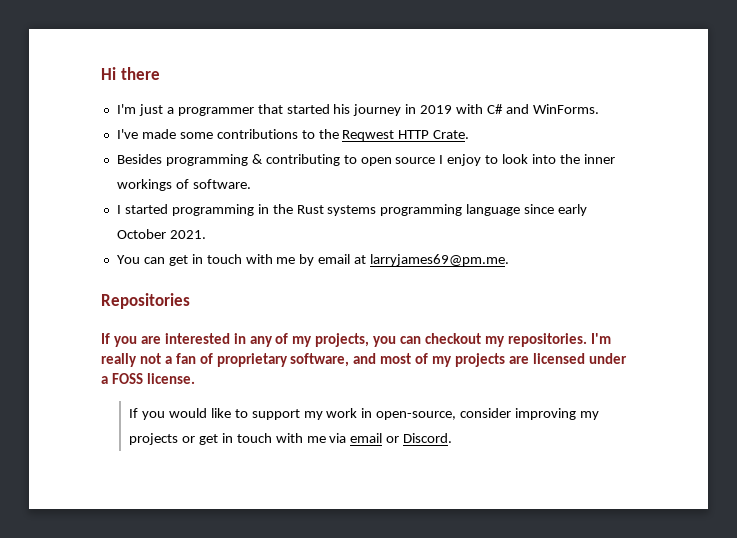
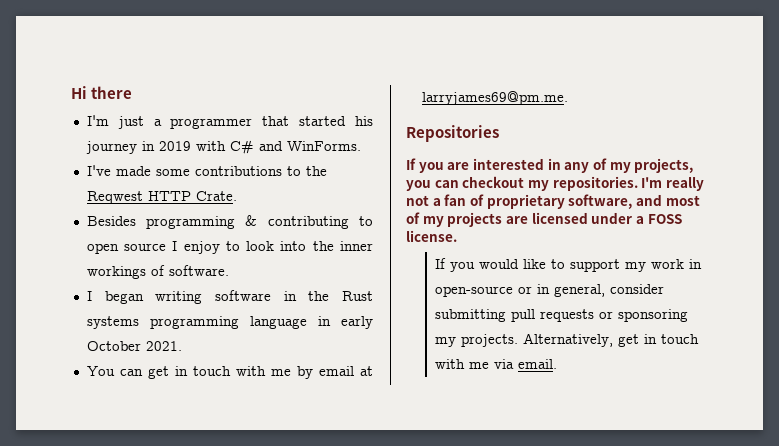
- I started programming in the Rust systems programming language since early October 2021.
+ I began writing software in the Rust systems programming language in early October 2021.
- If you would like to support my work in open-source, consider improving my projects or get in touch with me via email or Discord.
+ If you would like to support my work in open-source or in general, consider submitting pull requests or sponsoring my projects. Alternatively, get in touch with me via email.

